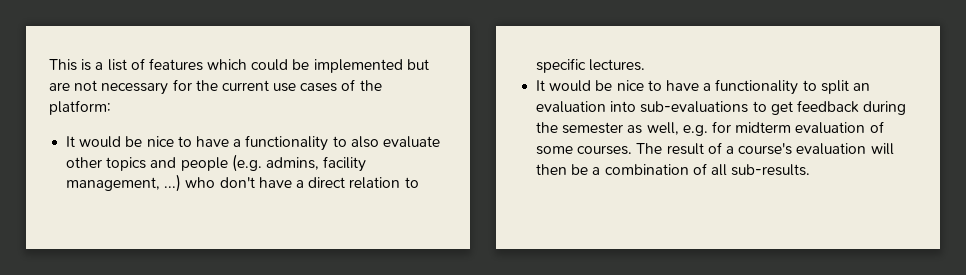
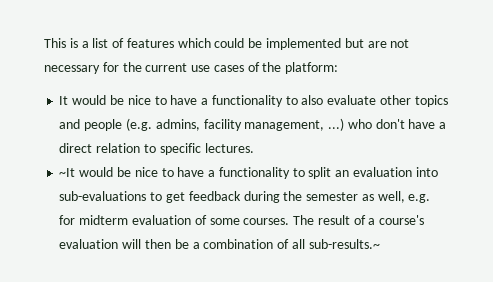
- It would be nice to have a functionality to split an evaluation into sub-evaluations to get feedback during the semester as well, e.g. for midterm evaluation of some courses.
+ ~It would be nice to have a functionality to split an evaluation into sub-evaluations to get feedback during the semester as well, e.g. for midterm evaluation of some courses.
- The result of a course's evaluation will then be a combination of all sub-results.
+ The result of a course's evaluation will then be a combination of all sub-results.~

